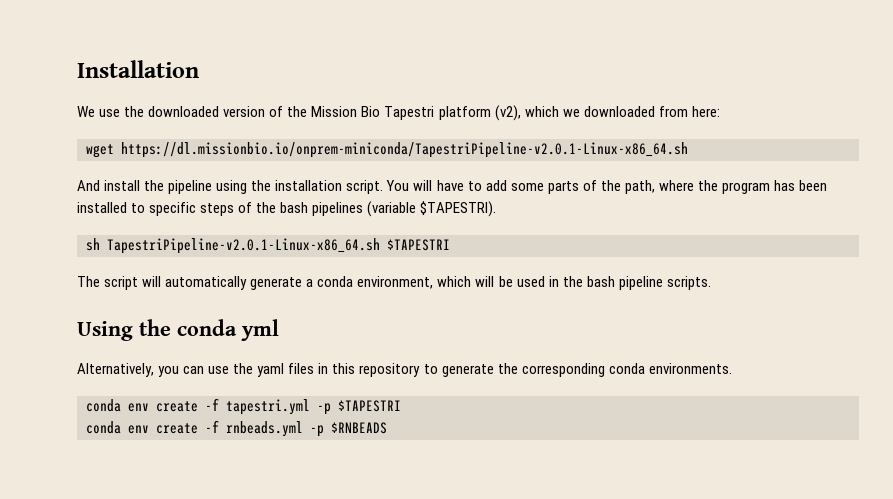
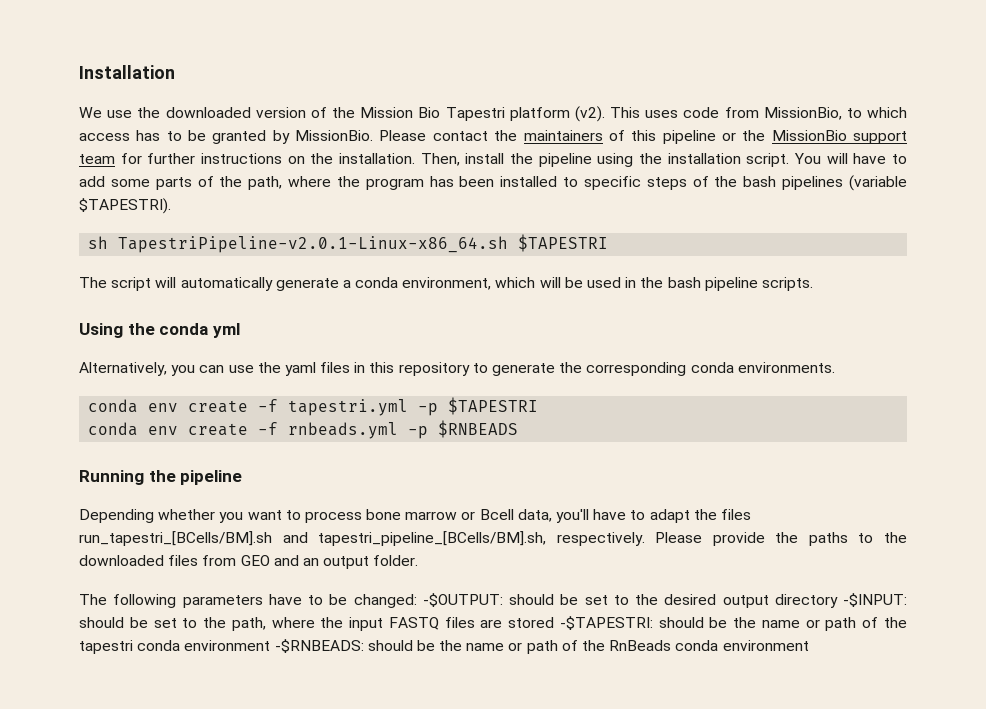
- We use the downloaded version of the Mission Bio Tapestri platform (v2), which we downloaded from here:
- wget https://dl.missionbio.io/onprem-miniconda/TapestriPipeline-v2.0.1-Linux-x86_64.sh
- And install the pipeline using the installation script.
+ We use the downloaded version of the Mission Bio Tapestri platform (v2). This uses code from MissionBio, to which access has to be granted by MissionBio. Please contact the maintainers of this pipeline or the MissionBio support team for further instructions on the installation. Then, install the pipeline using the installation script.
+ Running the pipeline
+ Depending whether you want to process bone marrow or Bcell data, you'll have to adapt the files run_tapestri_[BCells/BM].sh and tapestri_pipeline_[BCells/BM].sh, respectively. Please provide the paths to the downloaded files from GEO and an output folder.
+ The following parameters have to be changed: -$OUTPUT: should be set to the desired output directory -$INPUT: should be set to the path, where the input FASTQ files are stored -$TAPESTRI: should be the name or path of the tapestri conda environment -$RNBEADS: should be the name or path of the RnBeads conda environment

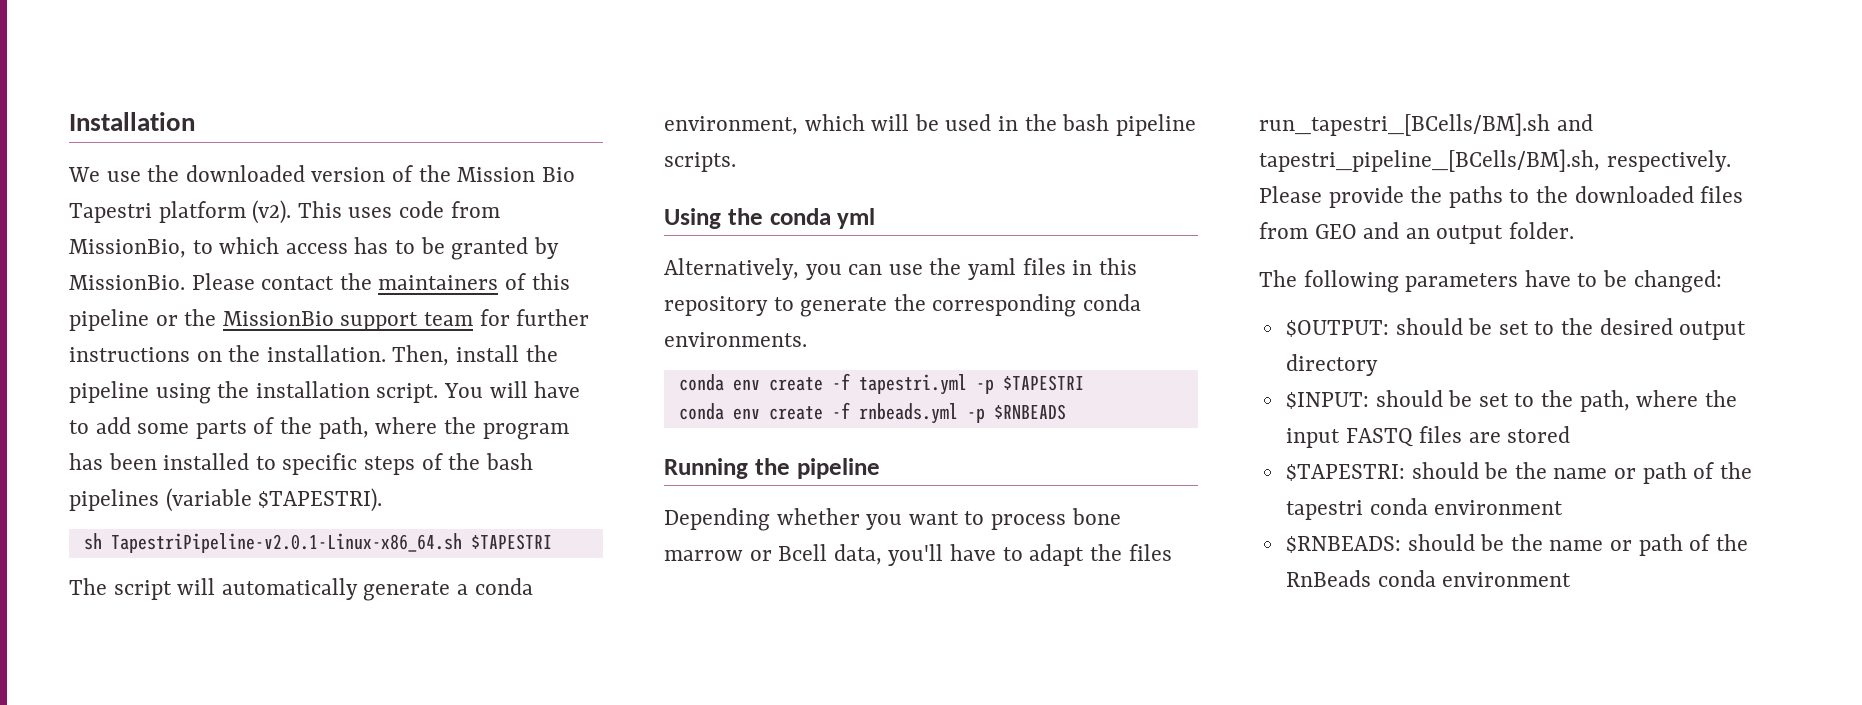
- The following parameters have to be changed: -$OUTPUT: should be set to the desired output directory -$INPUT: should be set to the path, where the input FASTQ files are stored -$TAPESTRI: should be the name or path of the tapestri conda environment -$RNBEADS: should be the name or path of the RnBeads conda environment
+ The following parameters have to be changed:
+ $OUTPUT: should be set to the desired output directory
+ $INPUT: should be set to the path, where the input FASTQ files are stored
+ $TAPESTRI: should be the name or path of the tapestri conda environment
+ $RNBEADS: should be the name or path of the RnBeads conda environment

